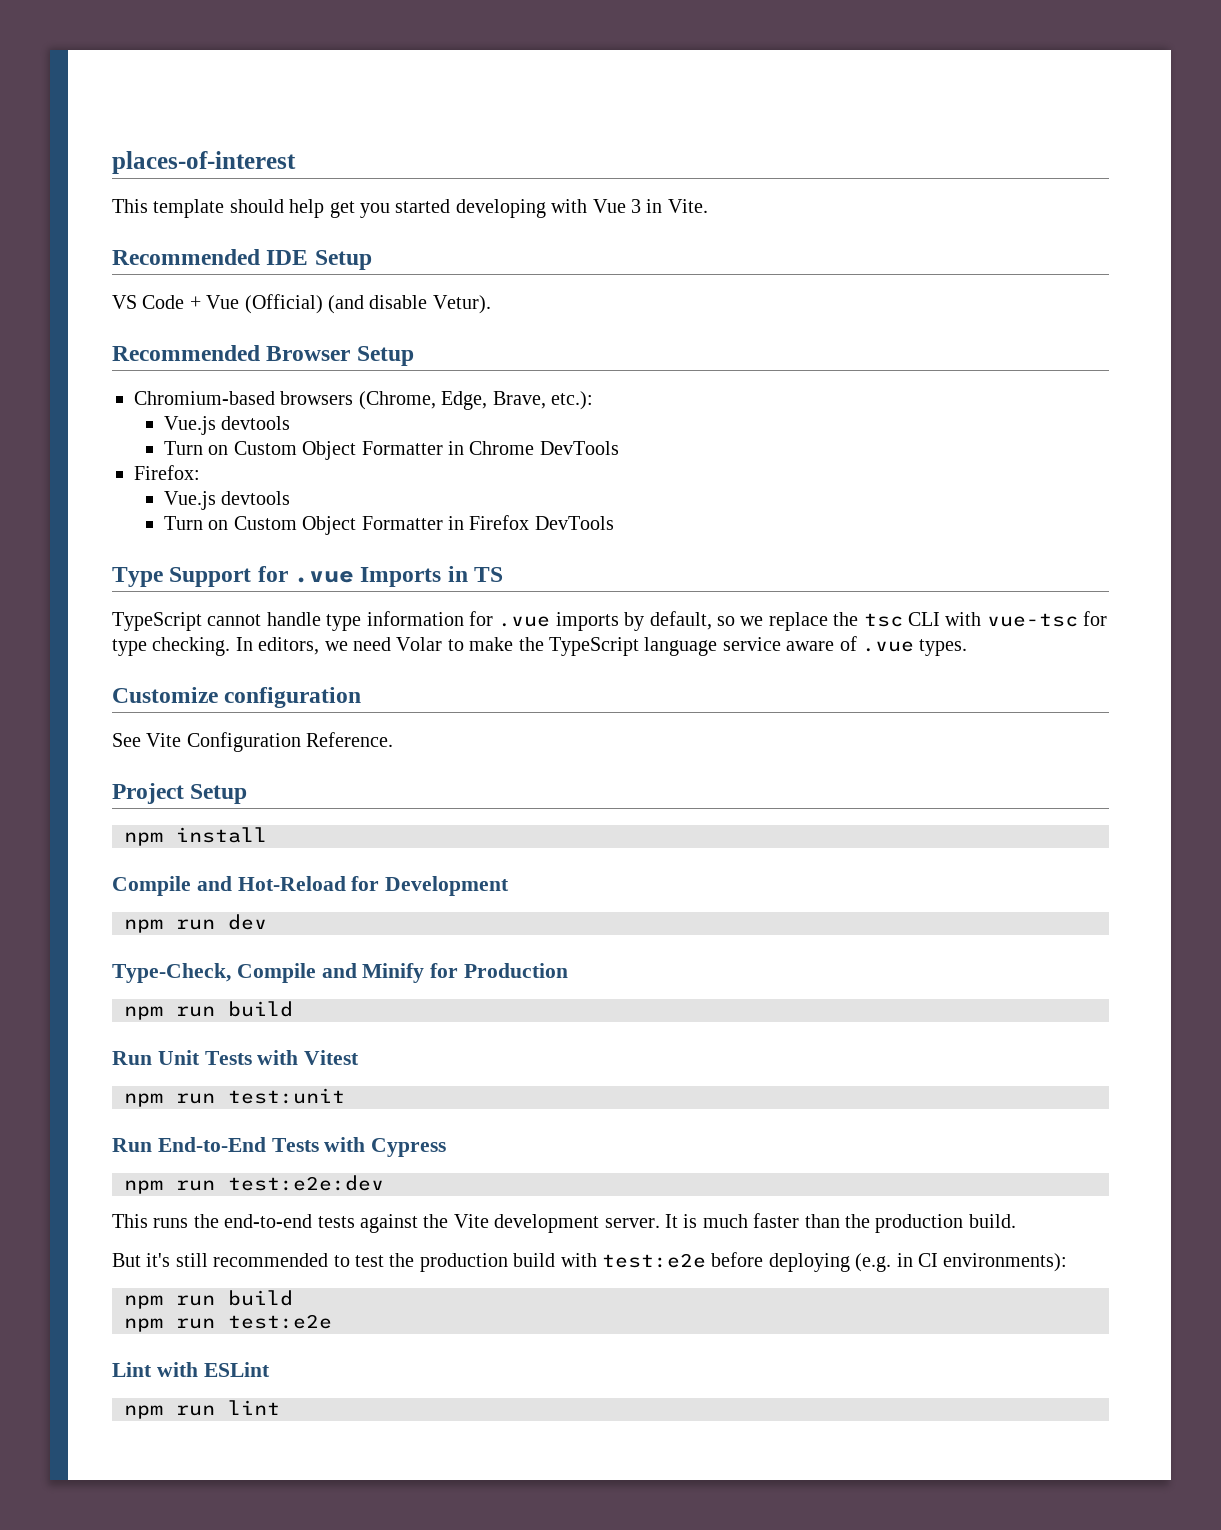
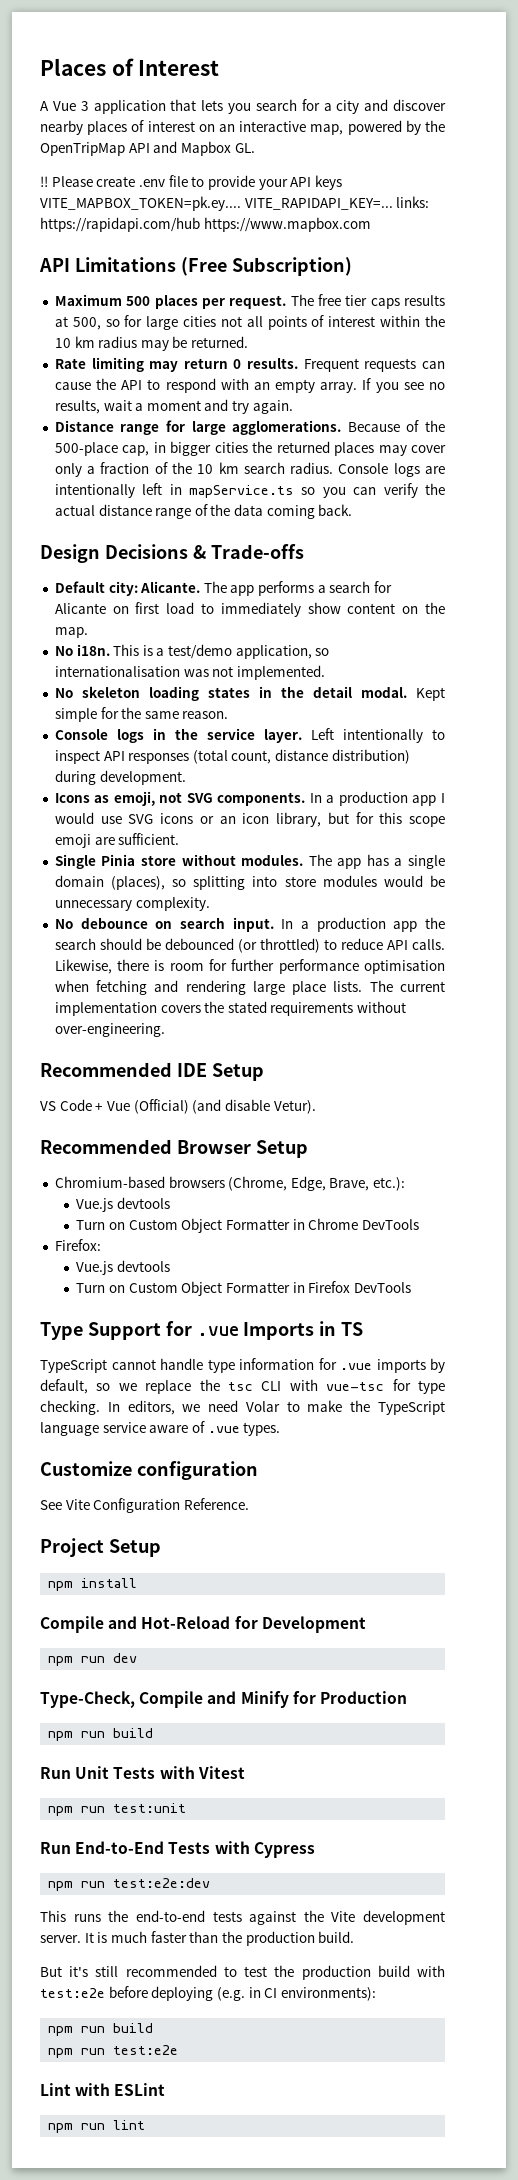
- places-of-interest
- This template should help get you started developing with Vue 3 in Vite.
+ Places of Interest
+ A Vue 3 application that lets you search for a city and discover nearby places of interest on an interactive map, powered by the OpenTripMap API and Mapbox GL.
+ !! Please create .env file to provide your API keys VITE_MAPBOX_TOKEN=pk.ey.... VITE_RAPIDAPI_KEY=... links: https://rapidapi.com/hub https://www.mapbox.com
+ API Limitations (Free Subscription)
+ Maximum 500 places per request. The free tier caps results at 500, so for large cities not all points of interest within the 10 km radius may be returned.
+ Rate limiting may return 0 results. Frequent requests can cause the API to respond with an empty array. If you see no results, wait a moment and try again.
+ Distance range for large agglomerations. Because of the 500-place cap, in bigger cities the returned places may cover only a fraction of the 10 km search radius. Console logs are intentionally left in mapService.ts so you can verify the actual distance range of the data coming back.
+ Design Decisions & Trade-offs
+ Default city: Alicante. The app performs a search for Alicante on first load to immediately show content on the map.
+ No i18n. This is a test/demo application, so internationalisation was not implemented.
+ No skeleton loading states in the detail modal. Kept simple for the same reason.
+ Console logs in the service layer. Left intentionally to inspect API responses (total count, distance distribution) during development.
+ Icons as emoji, not SVG components. In a production app I would use SVG icons or an icon library, but for this scope emoji are sufficient.
+ Single Pinia store without modules. The app has a single domain (places), so splitting into store modules would be unnecessary complexity.
+ No debounce on search input. In a production app the search should be debounced (or throttled) to reduce API calls. Likewise, there is room for further performance optimisation when fetching and rendering large place lists. The current implementation covers the stated requirements without over-engineering.

